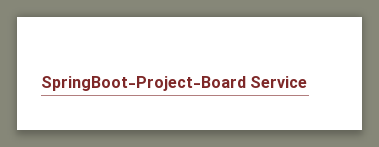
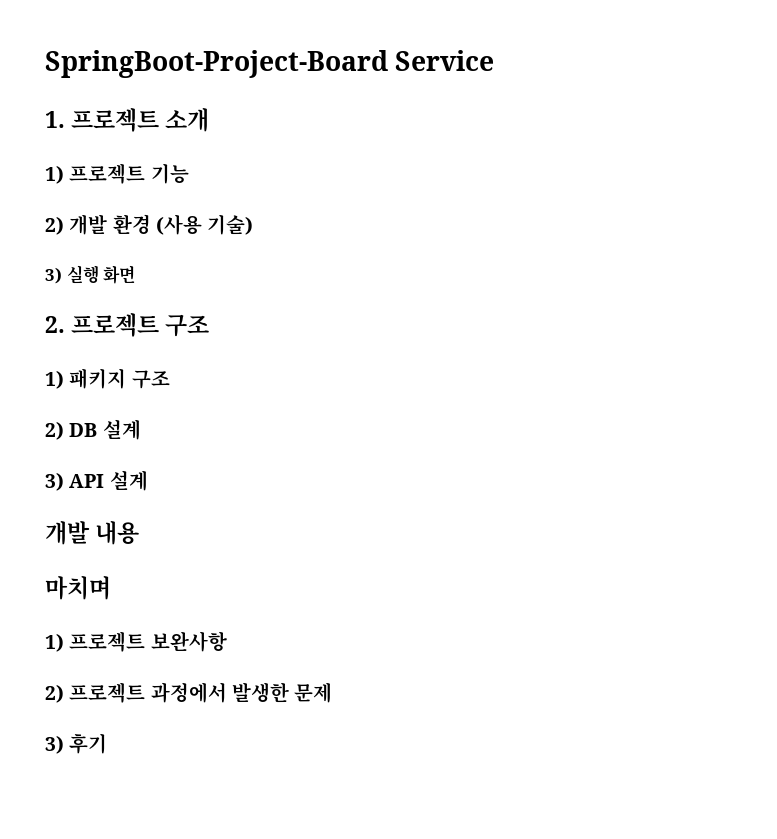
+ 1. 프로젝트 소개
+ 1) 프로젝트 기능
+ 2) 개발 환경 (사용 기술)
+ 3) 실행 화면
+ 2. 프로젝트 구조
+ 1) 패키지 구조
+ 2) DB 설계
+ 3) API 설계
+ 개발 내용
+ 마치며
+ 1) 프로젝트 보완사항
+ 2) 프로젝트 과정에서 발생한 문제
+ 3) 후기

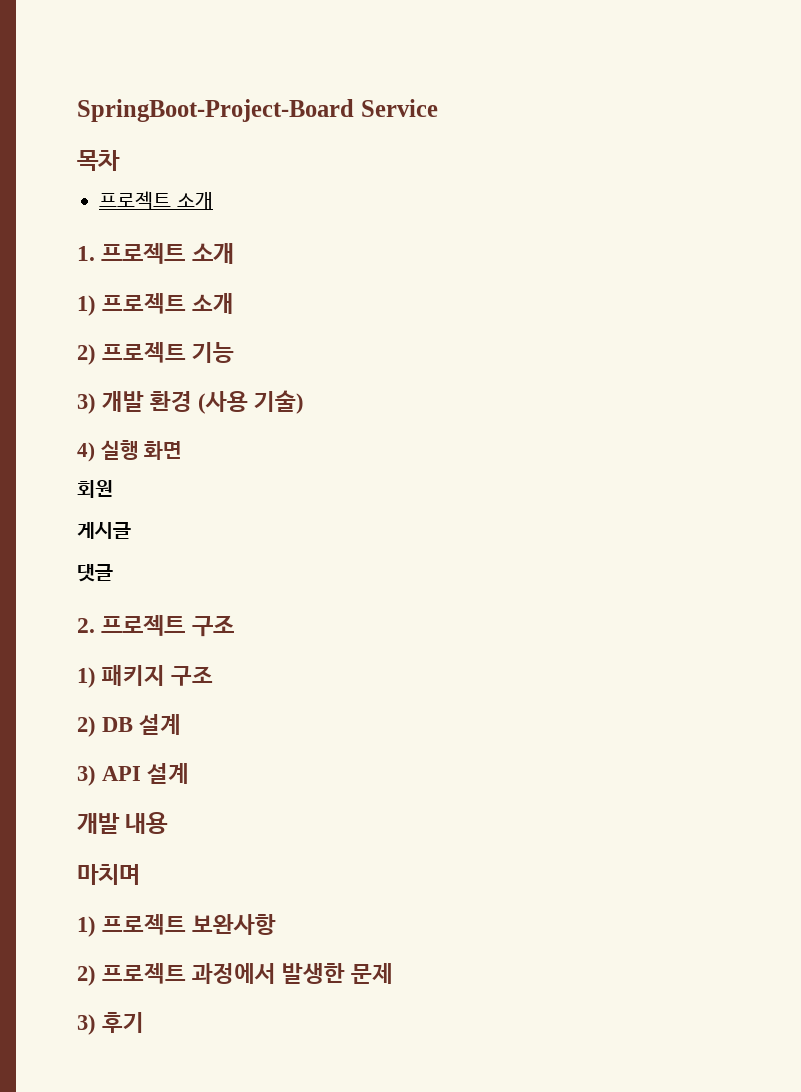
+ 목차
+ 프로젝트 소개
- 1) 프로젝트 기능
+ 1) 프로젝트 소개
+ 2) 프로젝트 기능
- 2) 개발 환경 (사용 기술)
+ 3) 개발 환경 (사용 기술)
- 3) 실행 화면
+ 4) 실행 화면
+ 회원
+ 게시글
+ 댓글

